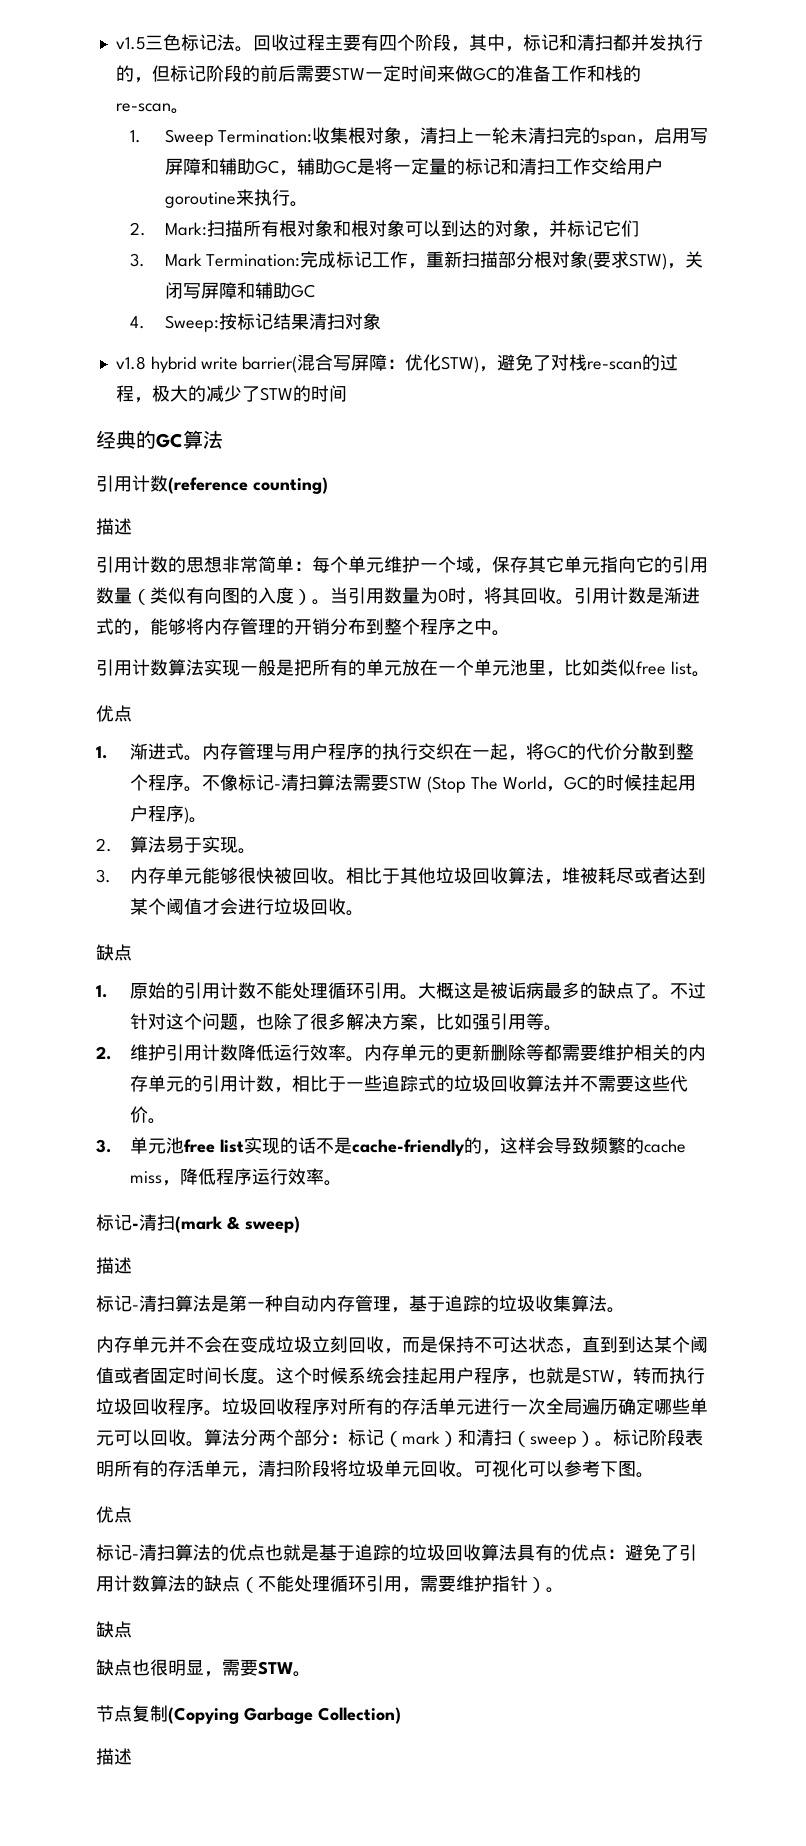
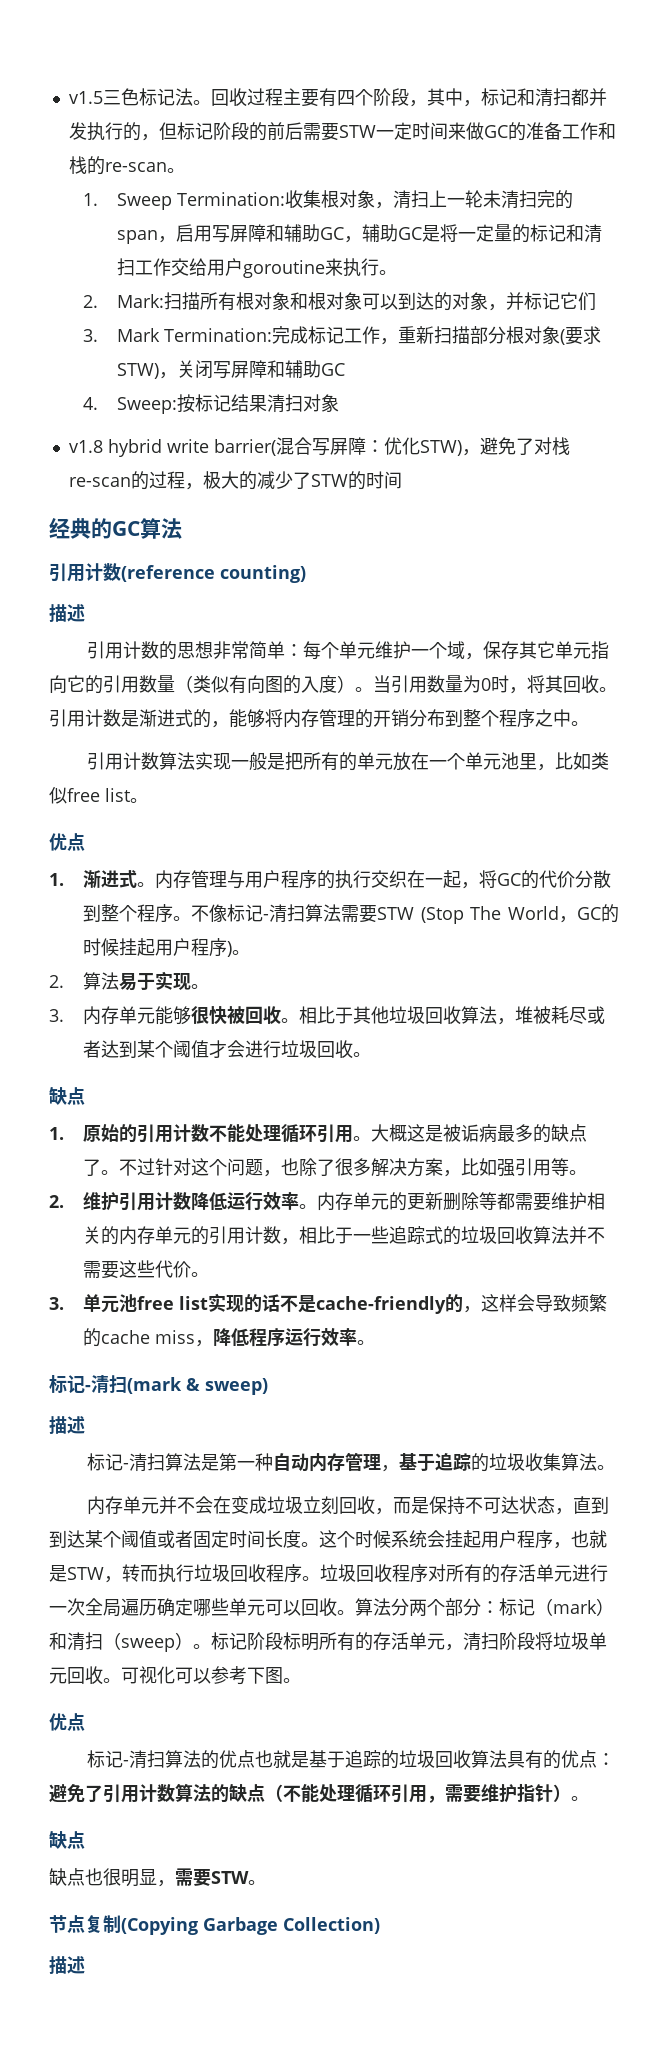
- 标记阶段表明所有的存活单元，清扫阶段将垃圾单元回收。
+ 标记阶段标明所有的存活单元，清扫阶段将垃圾单元回收。

